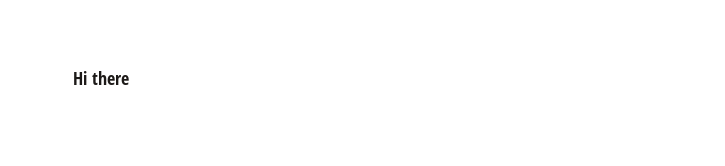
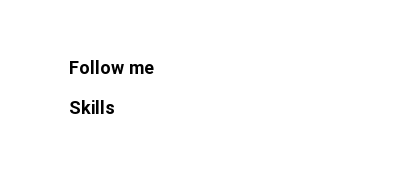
- Hi there
+ Follow me
+ Skills

